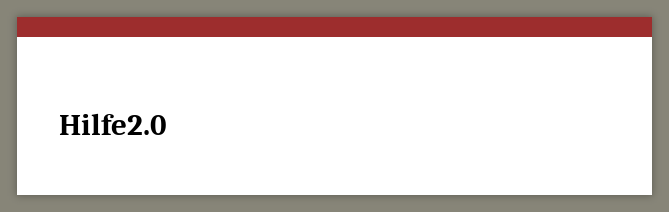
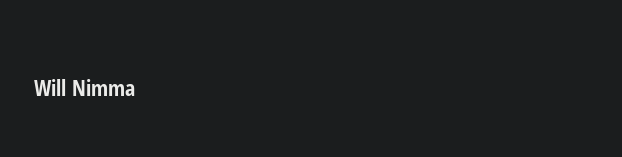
- Hilfe2.0
+ Will Nimma

